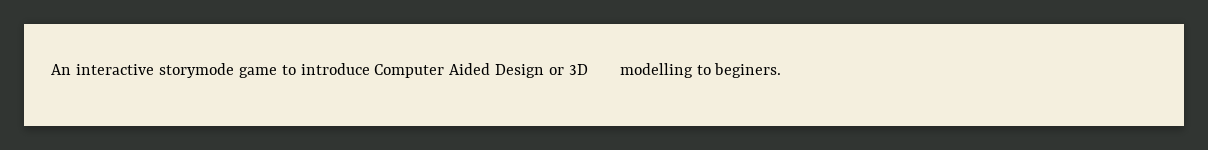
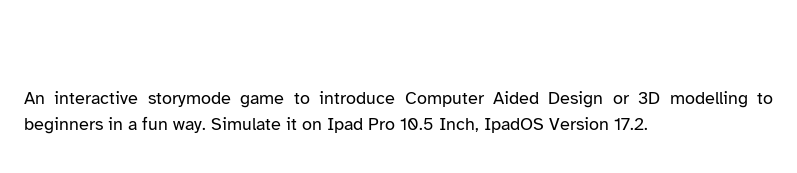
- An interactive storymode game to introduce Computer Aided Design or 3D modelling to beginers.
+ An interactive storymode game to introduce Computer Aided Design or 3D modelling to beginners in a fun way. Simulate it on Ipad Pro 10.5 Inch, IpadOS Version 17.2.

